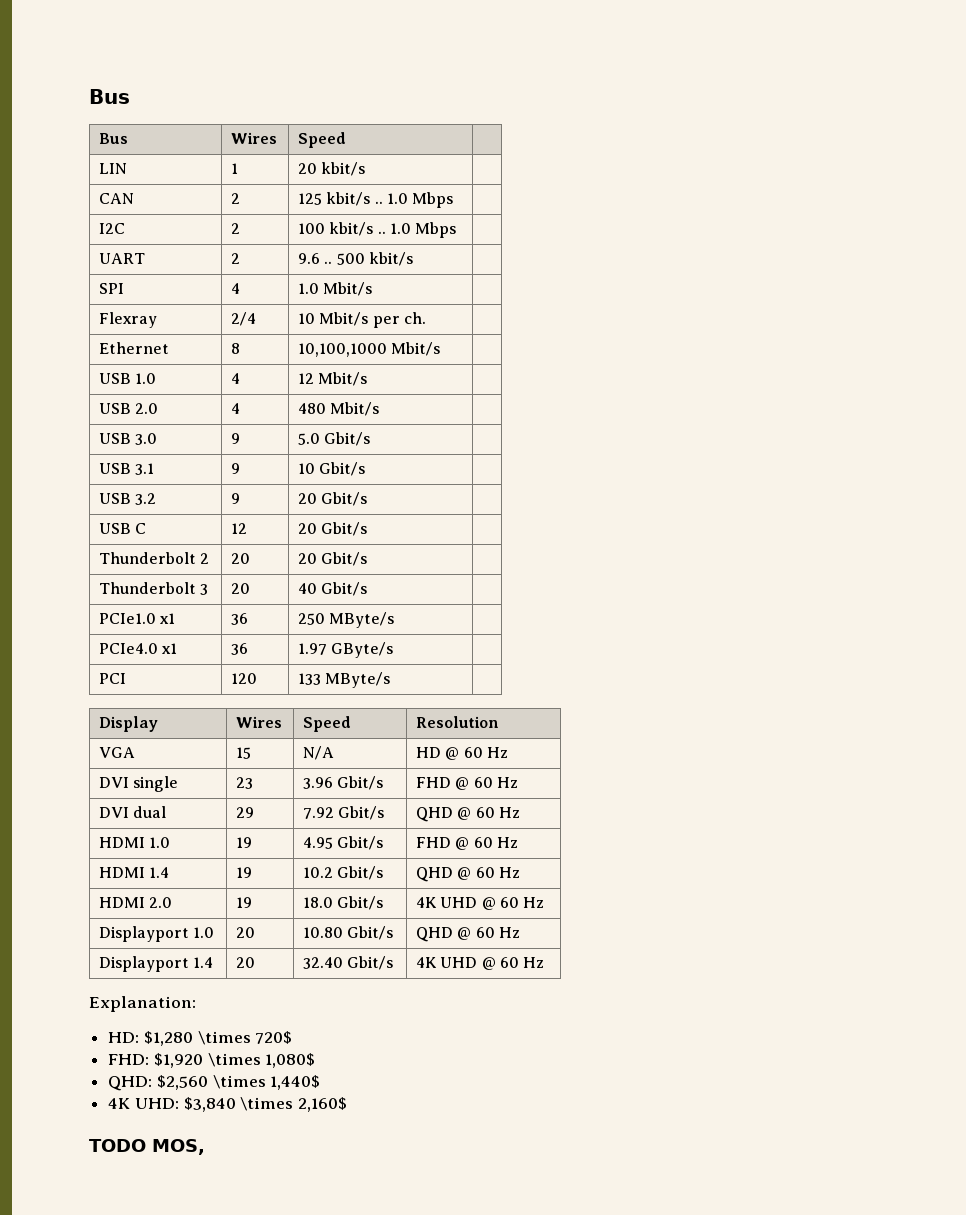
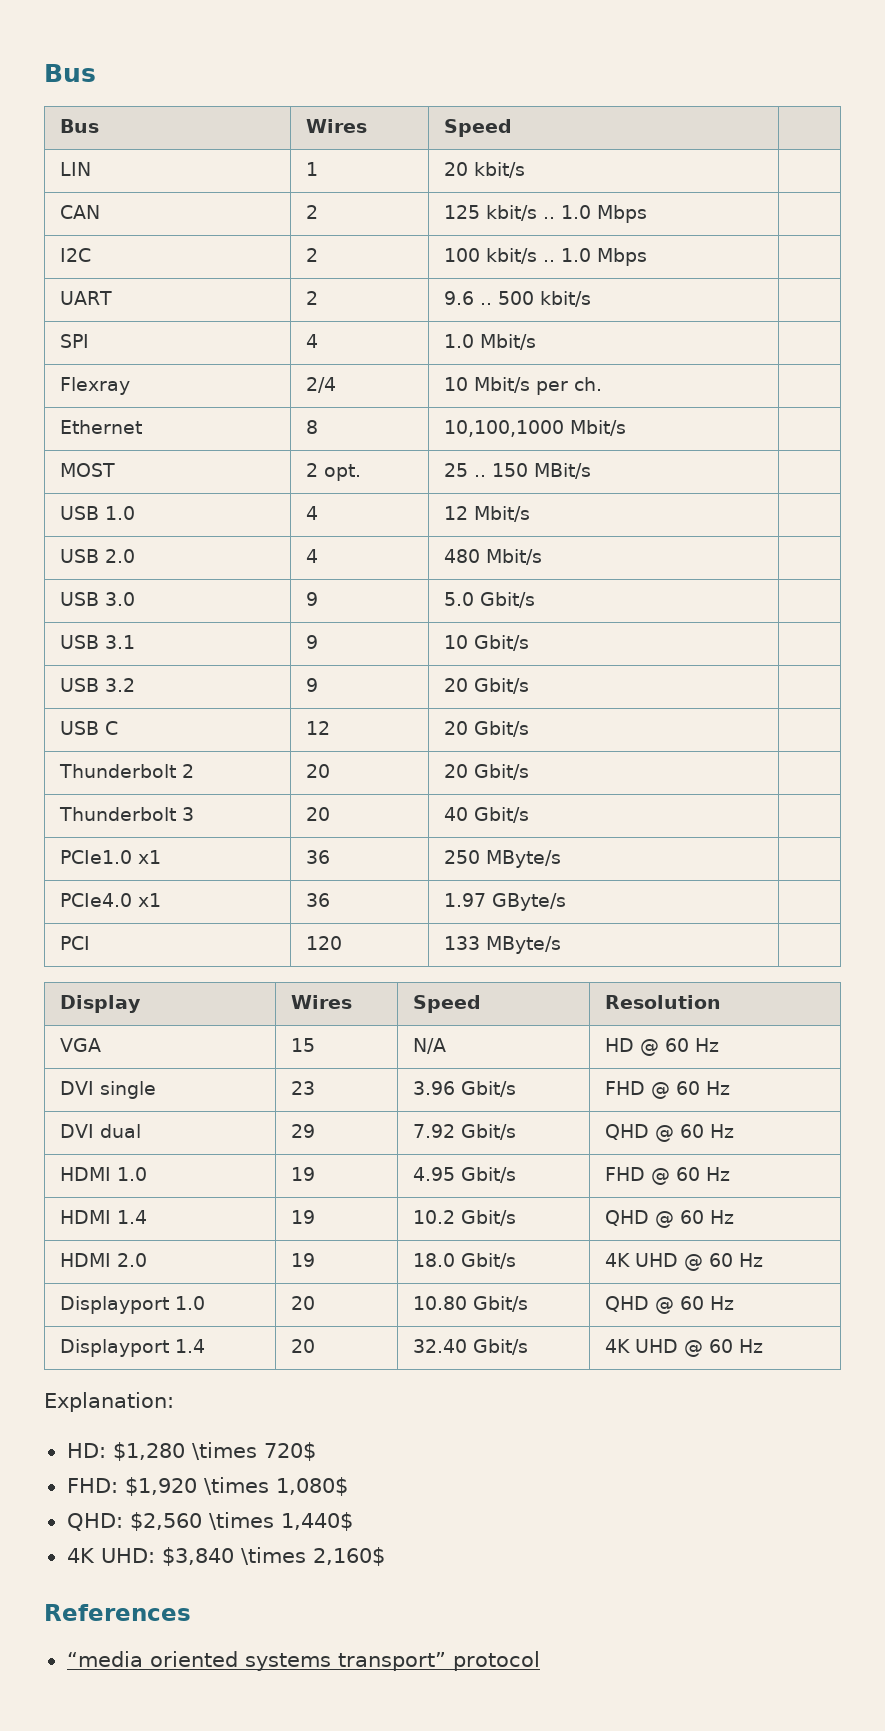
+ MOST | 2 opt. | 25 .. 150 MBit/s |
- TODO MOS,
+ References
+ “media oriented systems transport” protocol

